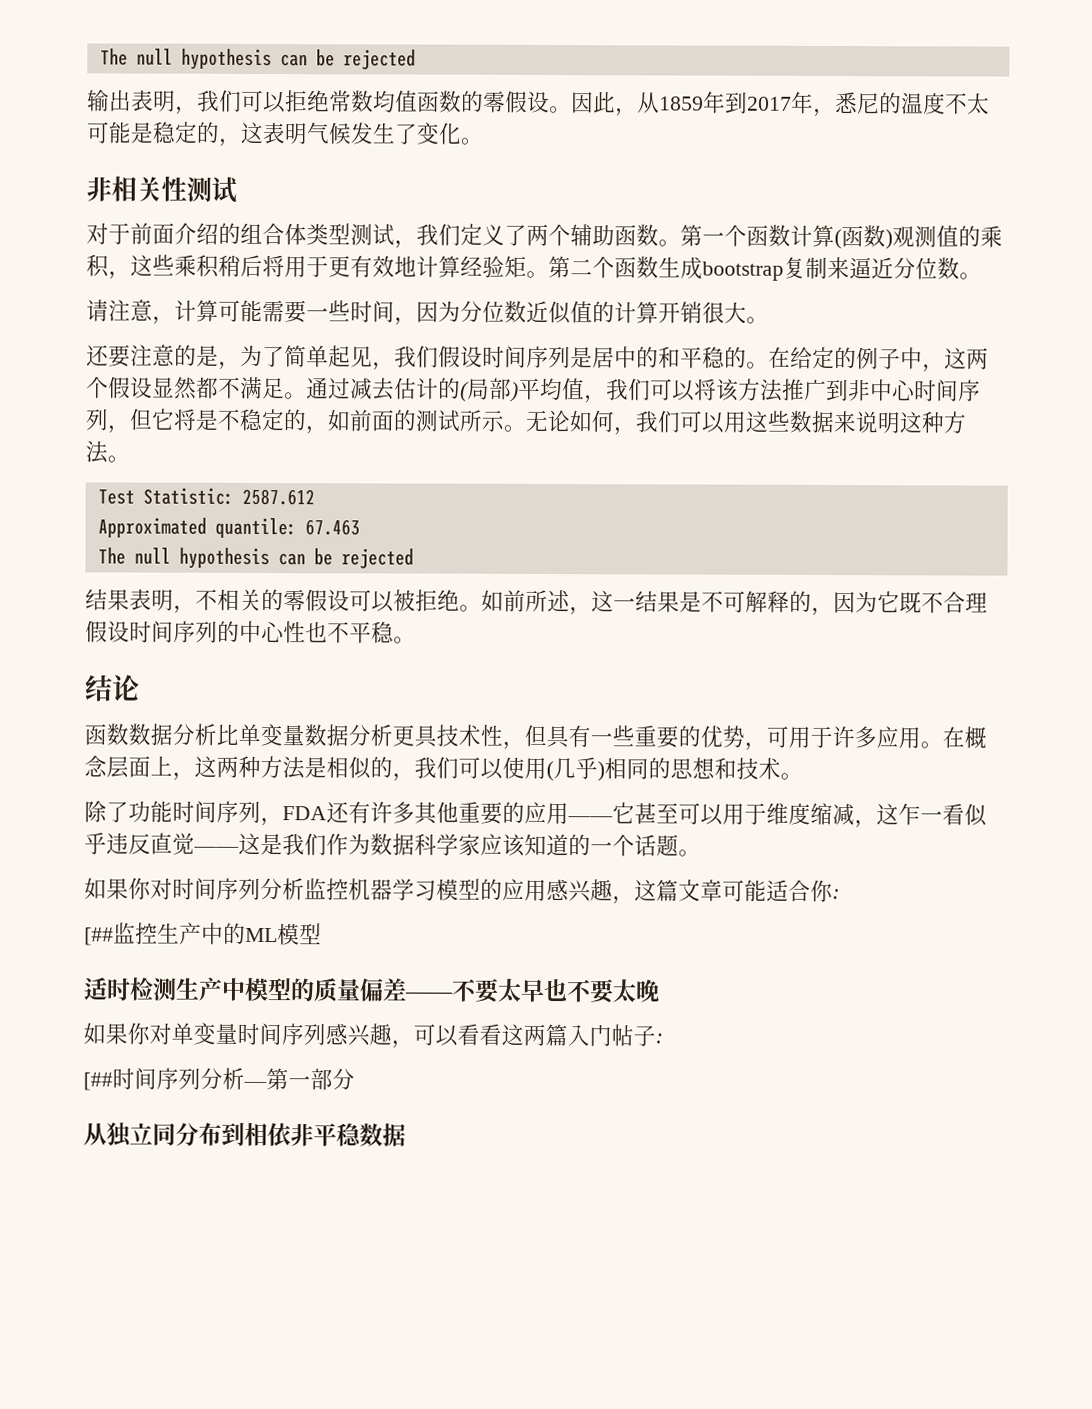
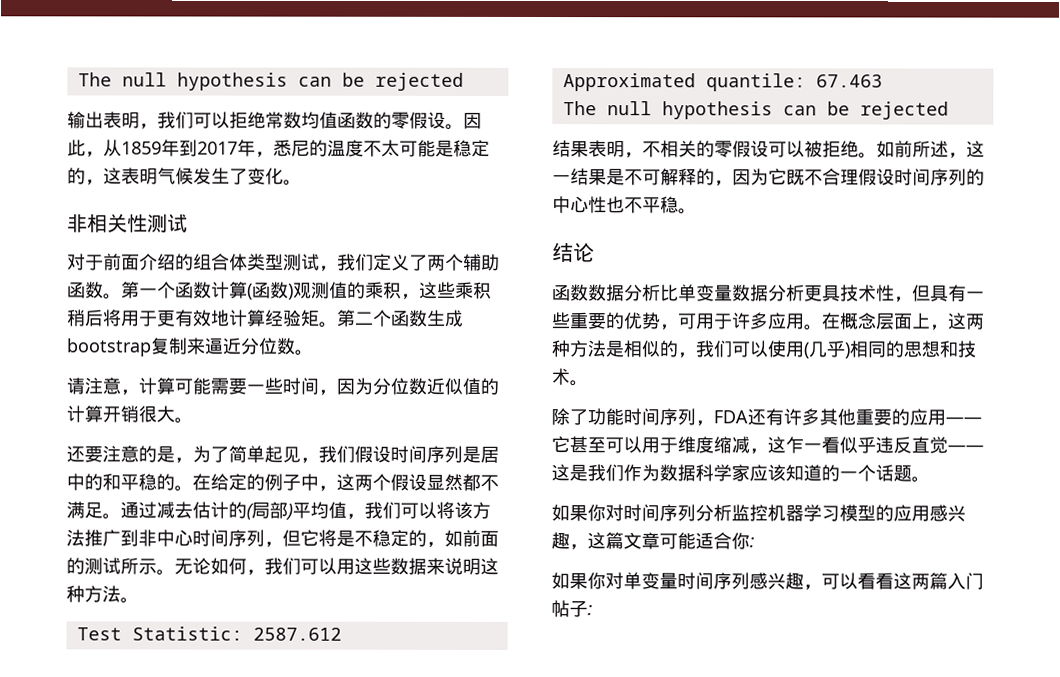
- [##监控生产中的ML模型
- 适时检测生产中模型的质量偏差——不要太早也不要太晚
- [##时间序列分析—第一部分
- 从独立同分布到相依非平稳数据

